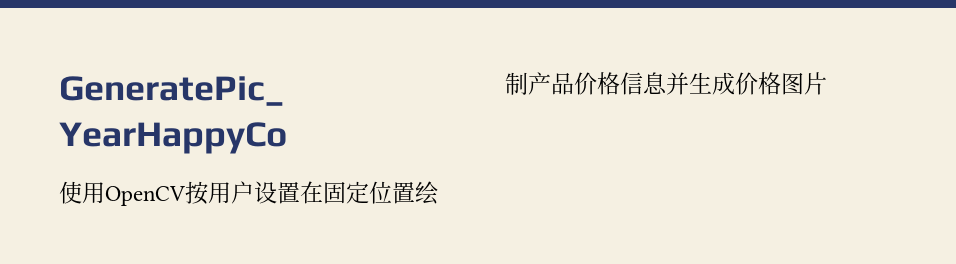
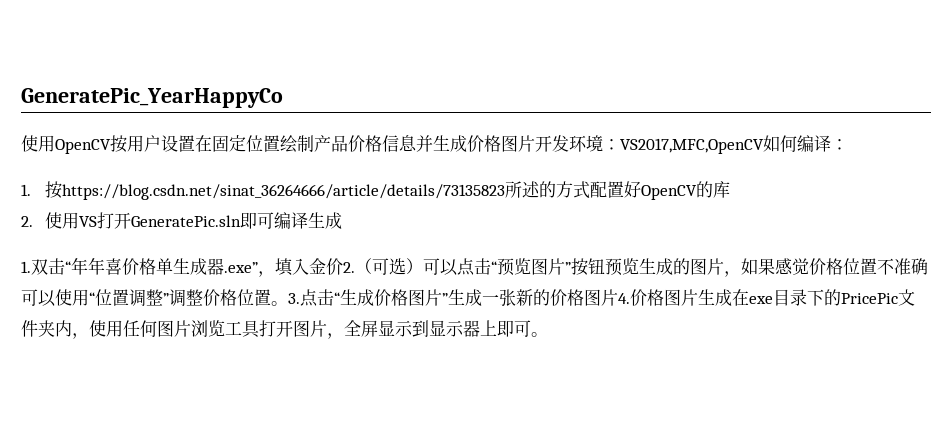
- 使用OpenCV按用户设置在固定位置绘制产品价格信息并生成价格图片
+ 使用OpenCV按用户设置在固定位置绘制产品价格信息并生成价格图片开发环境：VS2017,MFC,OpenCV如何编译：
+ 1.按https://blog.csdn.net/sinat_36264666/article/details/73135823所述的方式配置好OpenCV的库
+ 2.使用VS打开GeneratePic.sln即可编译生成
+ 1.双击“年年喜价格单生成器.exe”，填入金价2.（可选）可以点击“预览图片”按钮预览生成的图片，如果感觉价格位置不准确可以使用“位置调整”调整价格位置。3.点击“生成价格图片”生成一张新的价格图片4.价格图片生成在exe目录下的PricePic文件夹内，使用任何图片浏览工具打开图片，全屏显示到显示器上即可。

